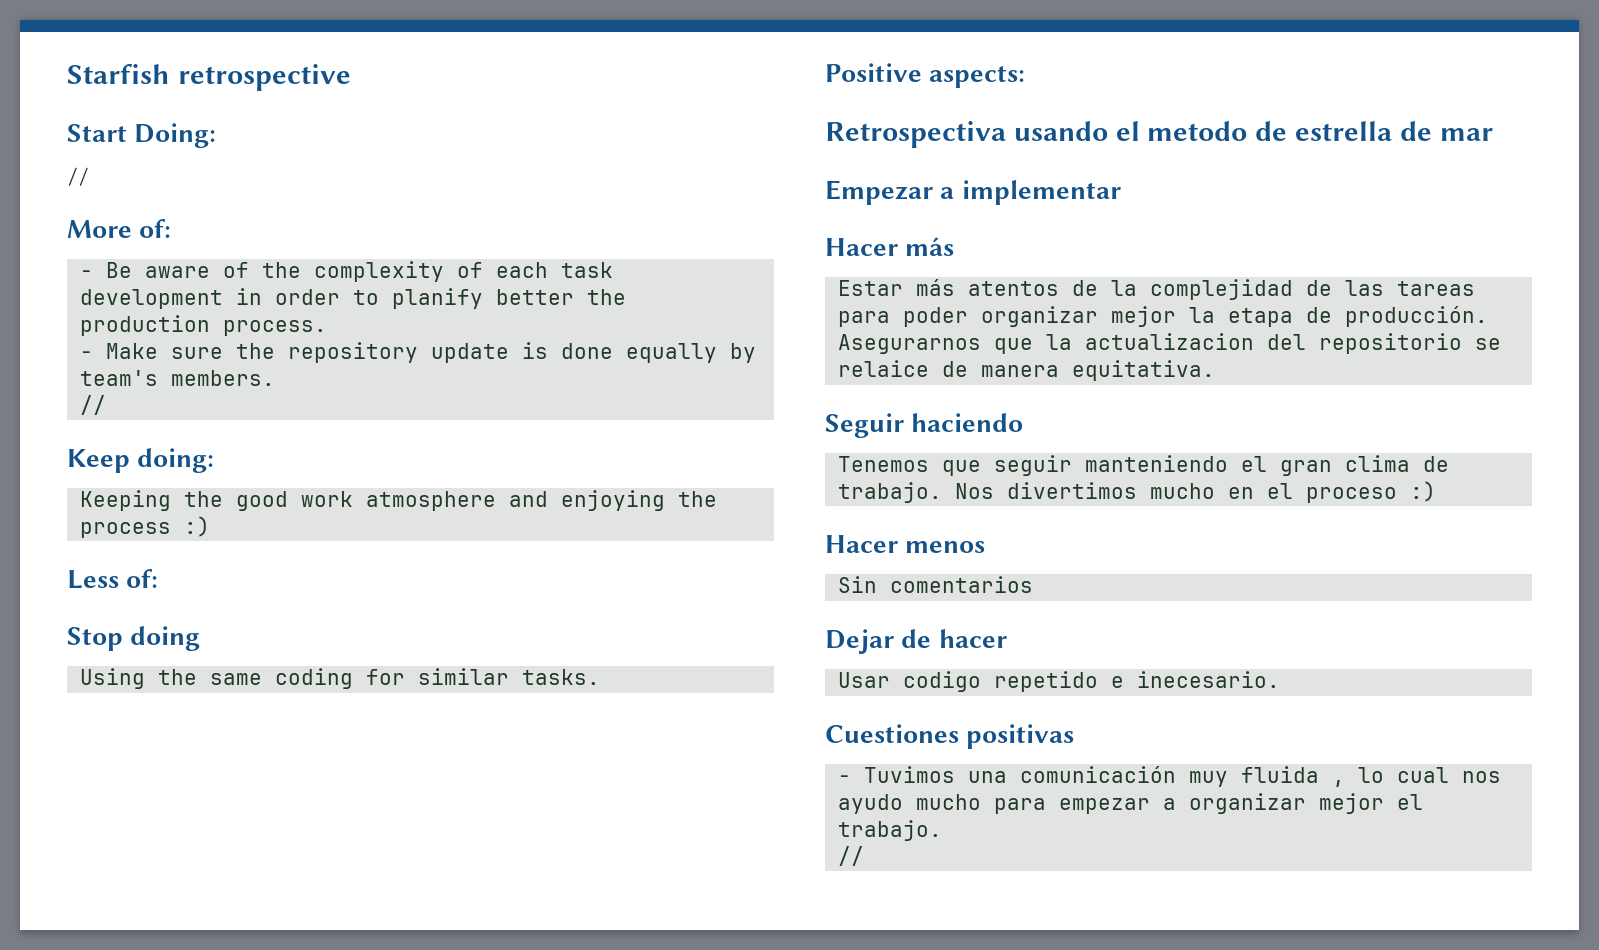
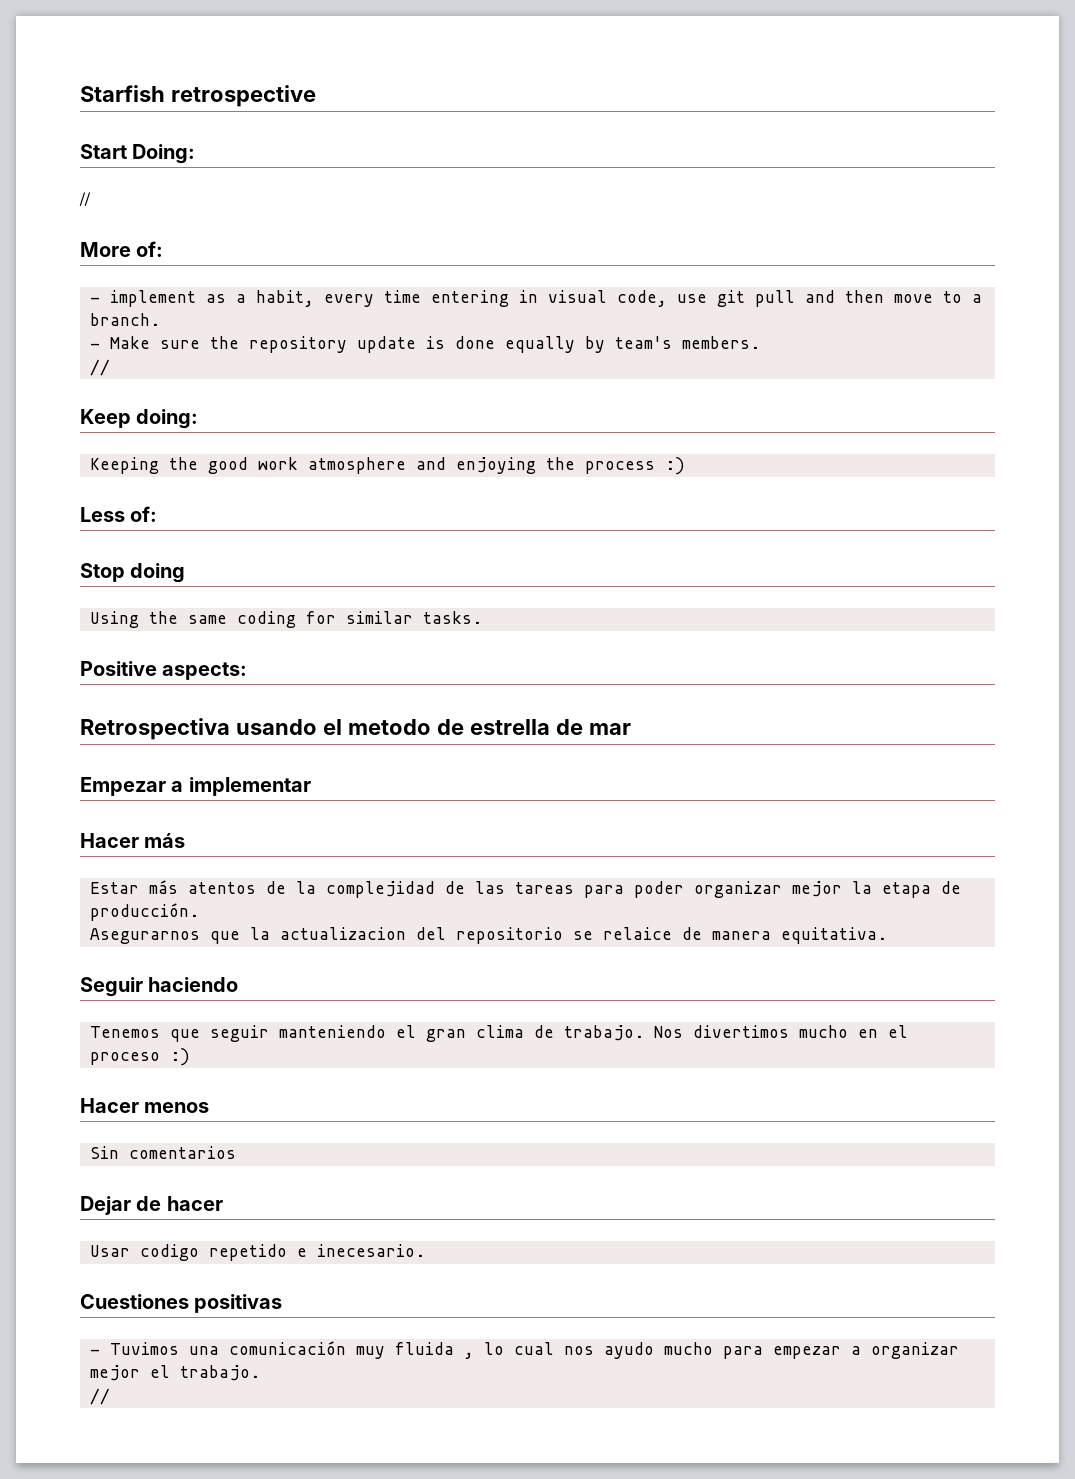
- - Be aware of the complexity of each task development in order to planify better the production process.
+ - implement as a habit, every time entering in visual code, use git pull and then move to a branch.

